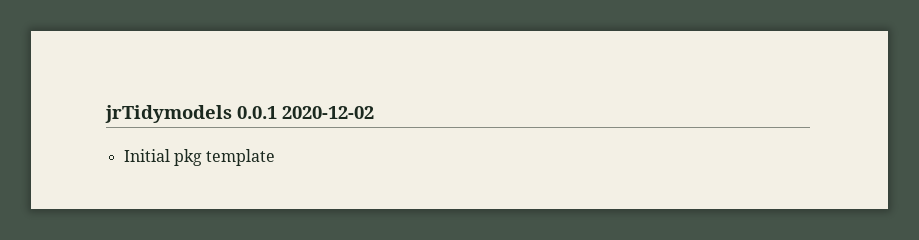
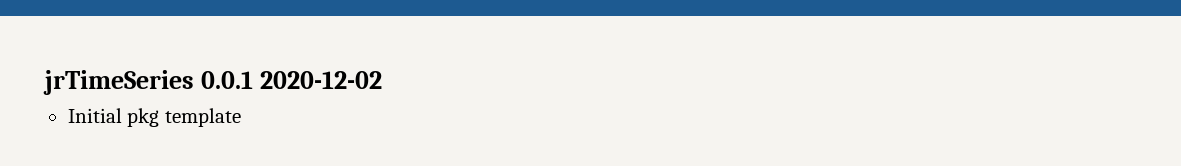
- jrTidymodels 0.0.1 2020-12-02
+ jrTimeSeries 0.0.1 2020-12-02

